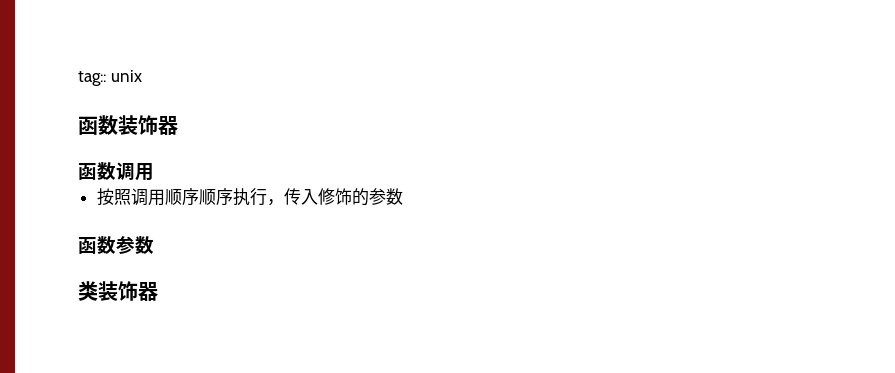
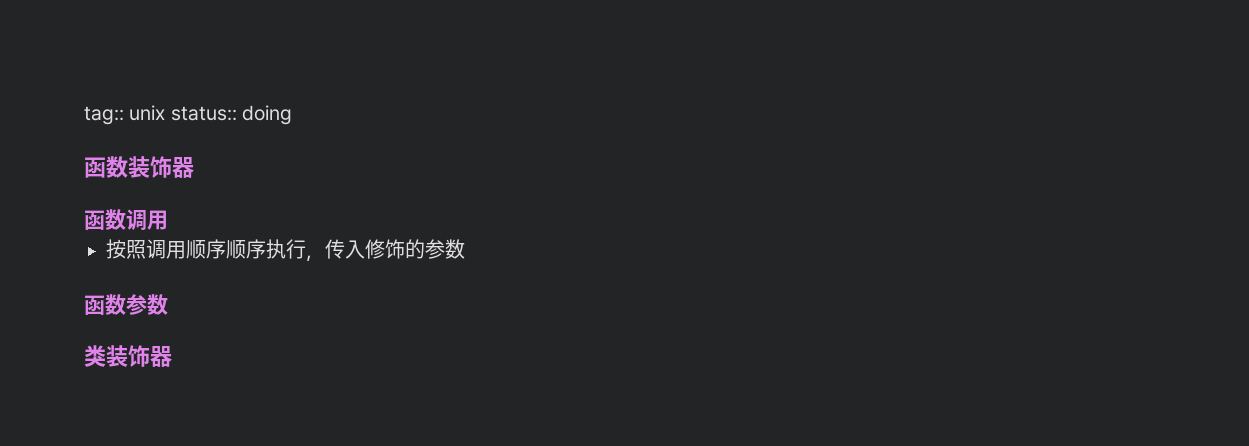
- tag:: unix
+ tag:: unix status:: doing

